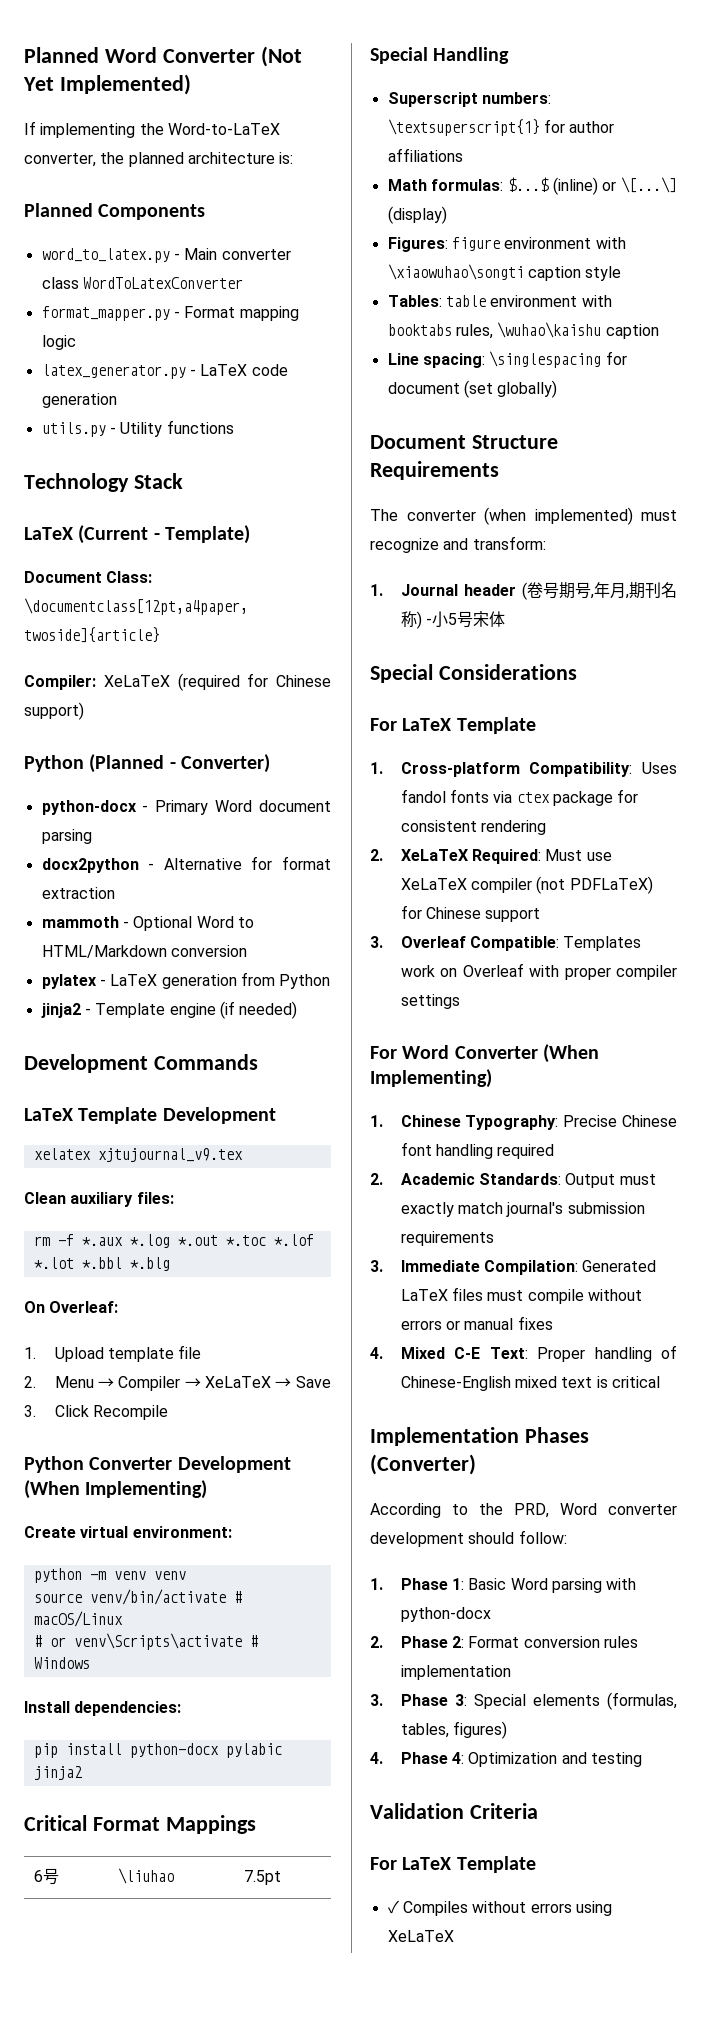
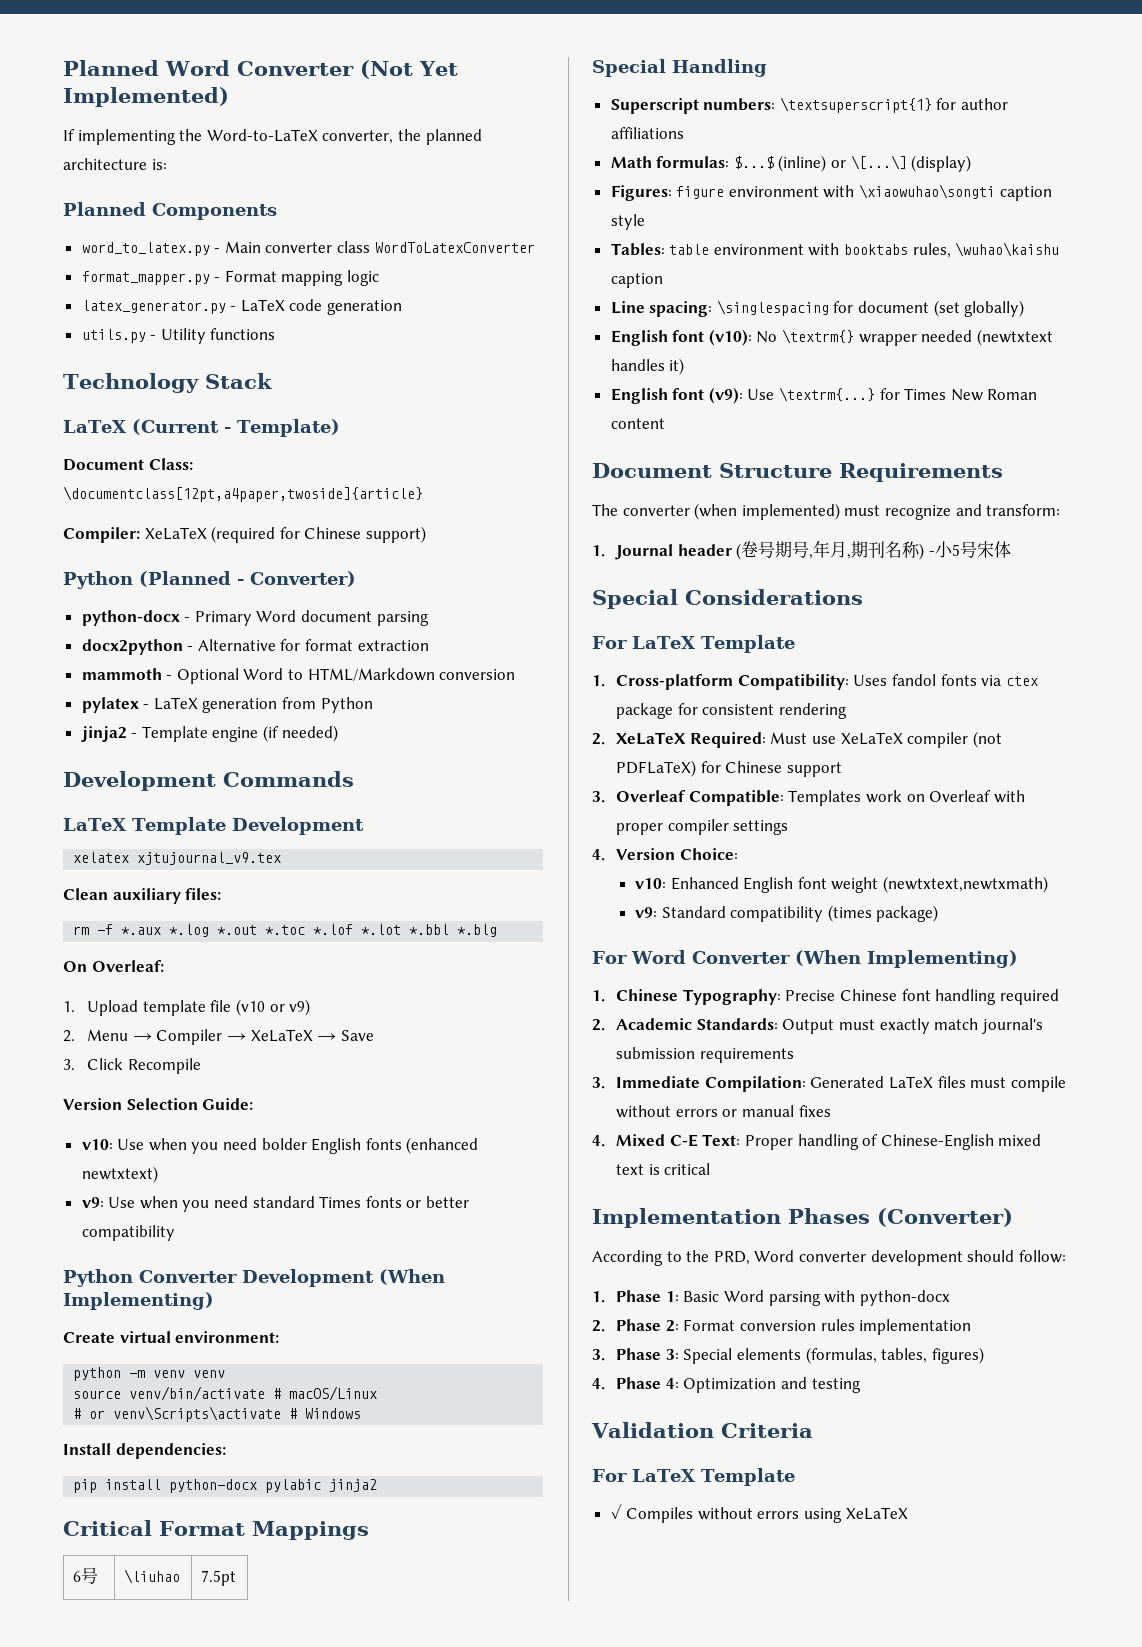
- 1. Upload template file
+ 1. Upload template file (v10 or v9)
+ Version Selection Guide:
+ v10: Use when you need bolder English fonts (enhanced newtxtext)
+ v9: Use when you need standard Times fonts or better compatibility
+ English font (v10): No \textrm{} wrapper needed (newtxtext handles it)
+ English font (v9): Use \textrm{...} for Times New Roman content
+ 4. Version Choice:
+ v10: Enhanced English font weight (newtxtext,newtxmath)
+ v9: Standard compatibility (times package)

